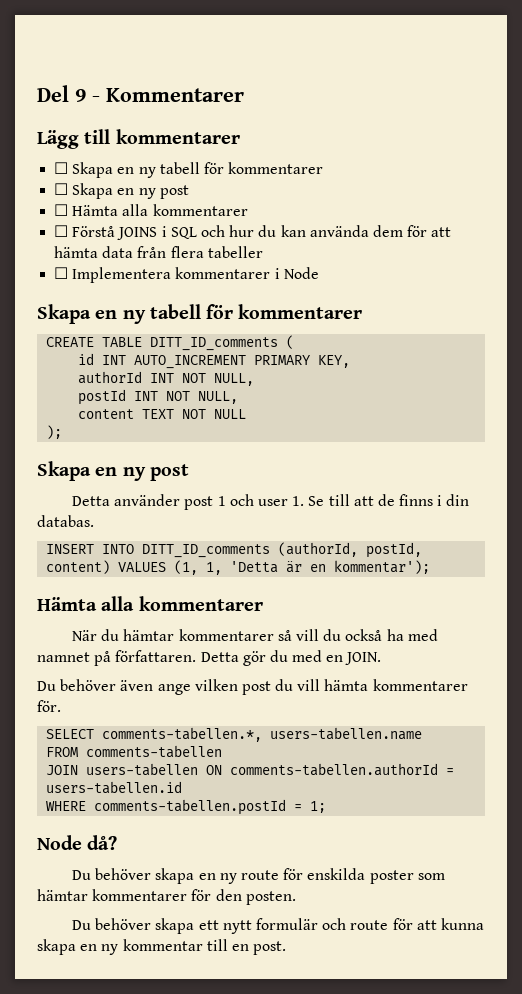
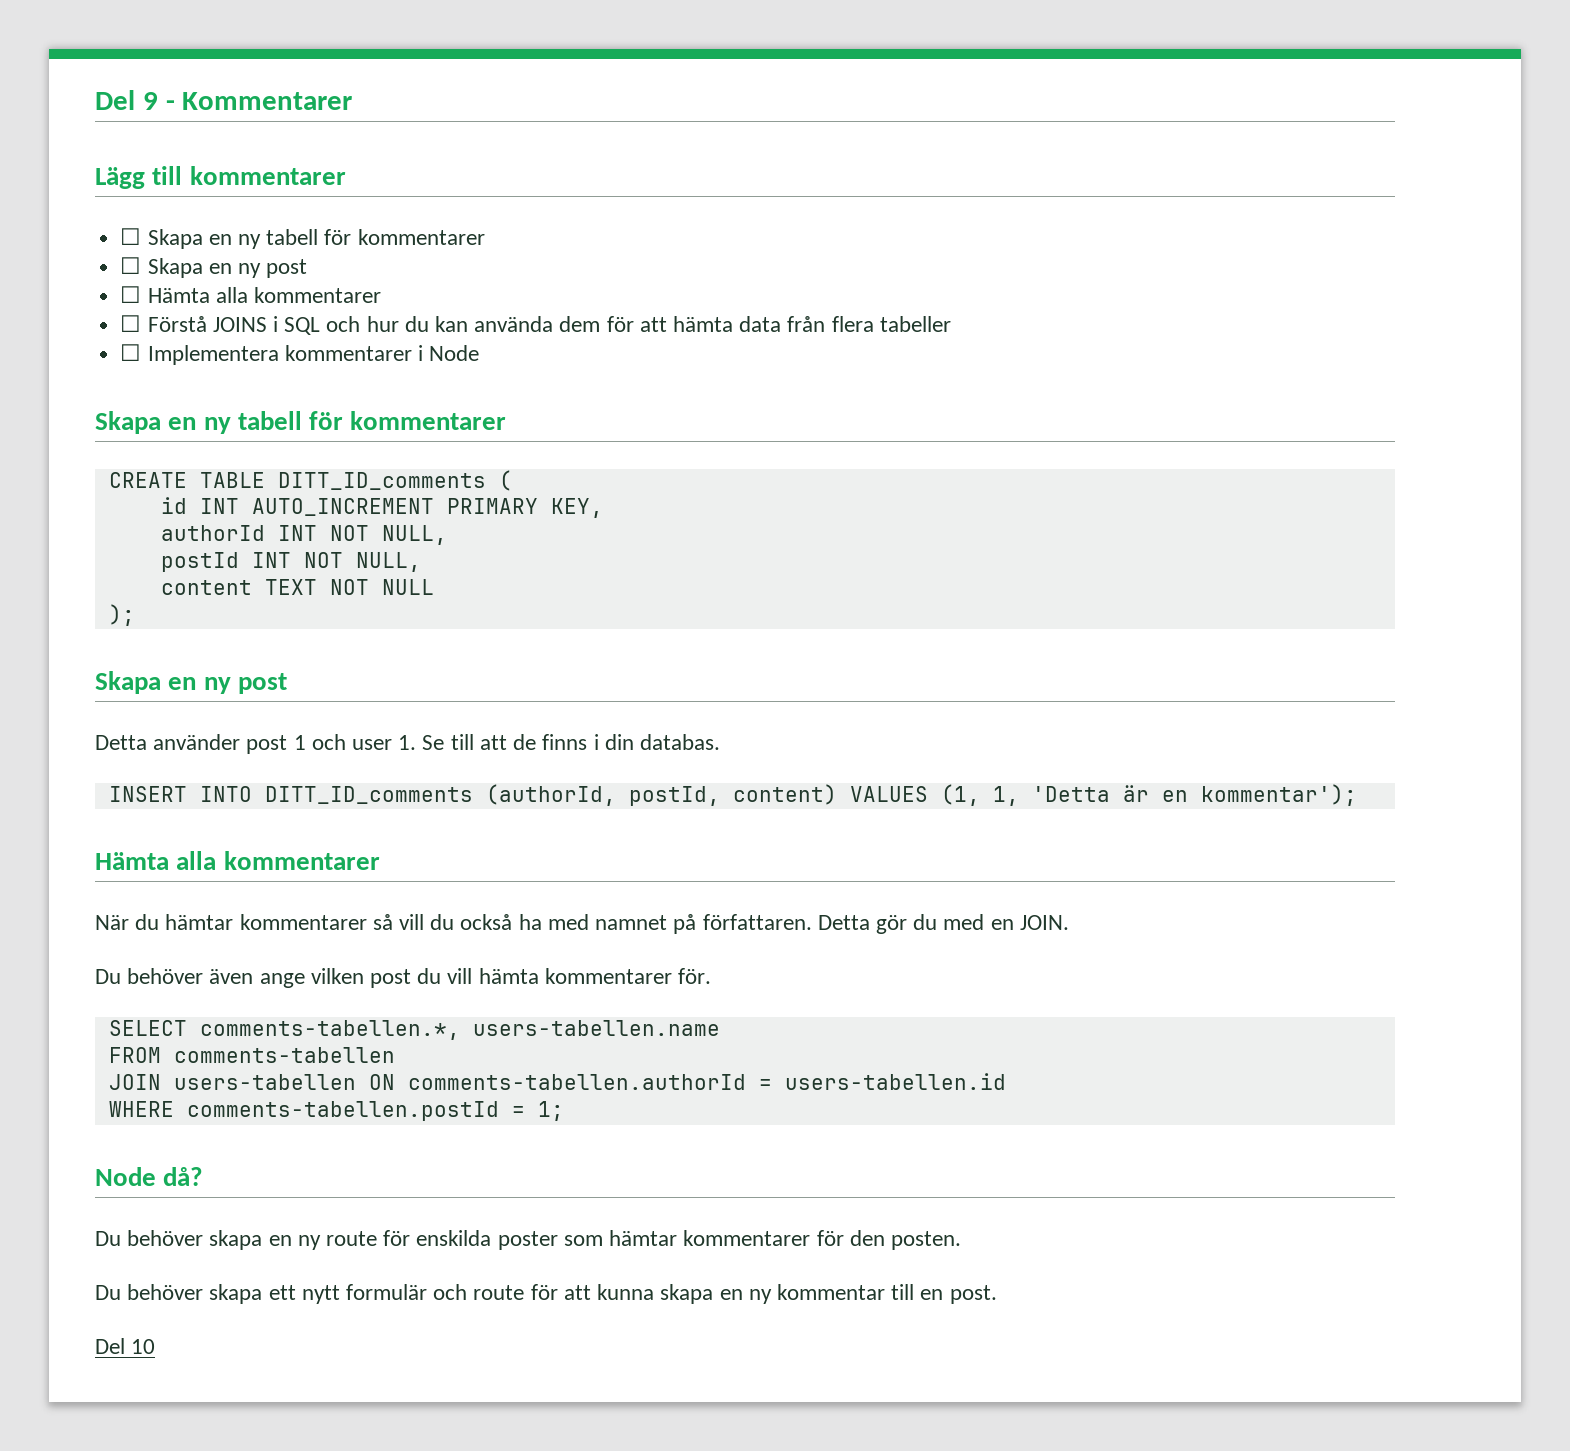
+ Del 10

